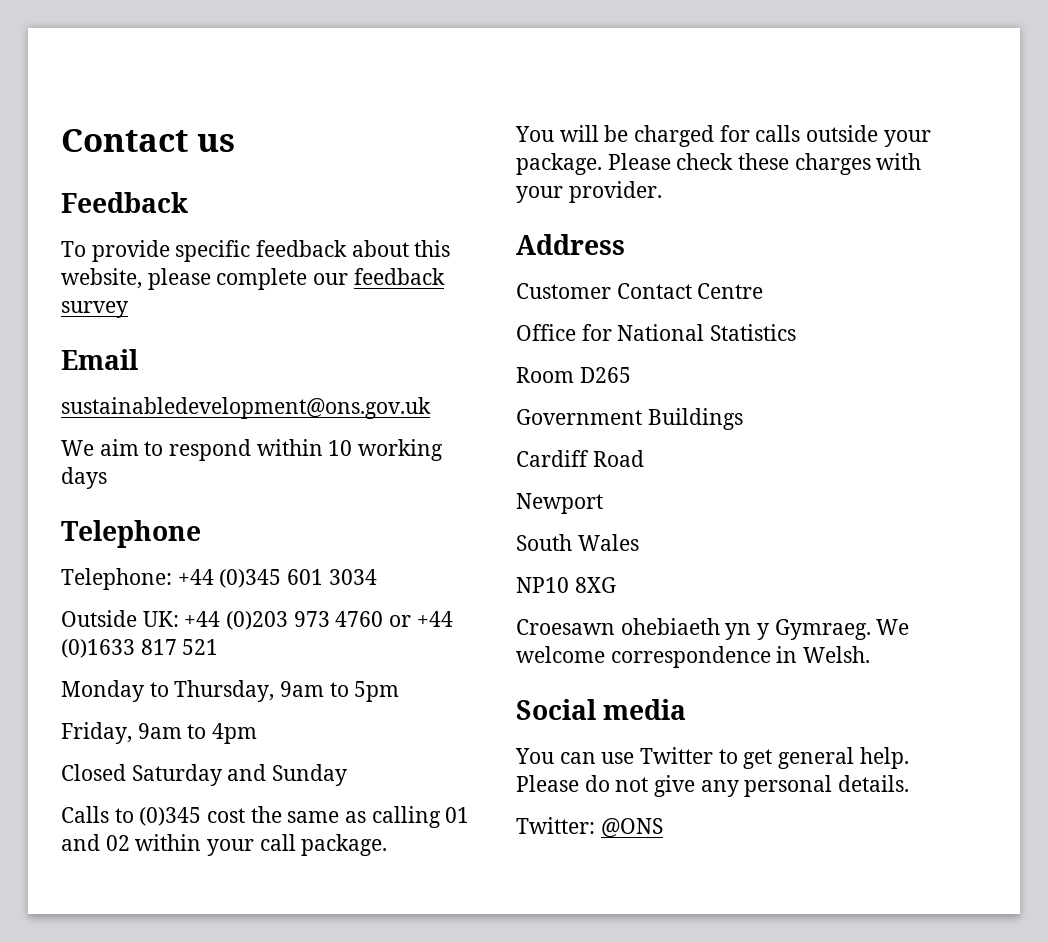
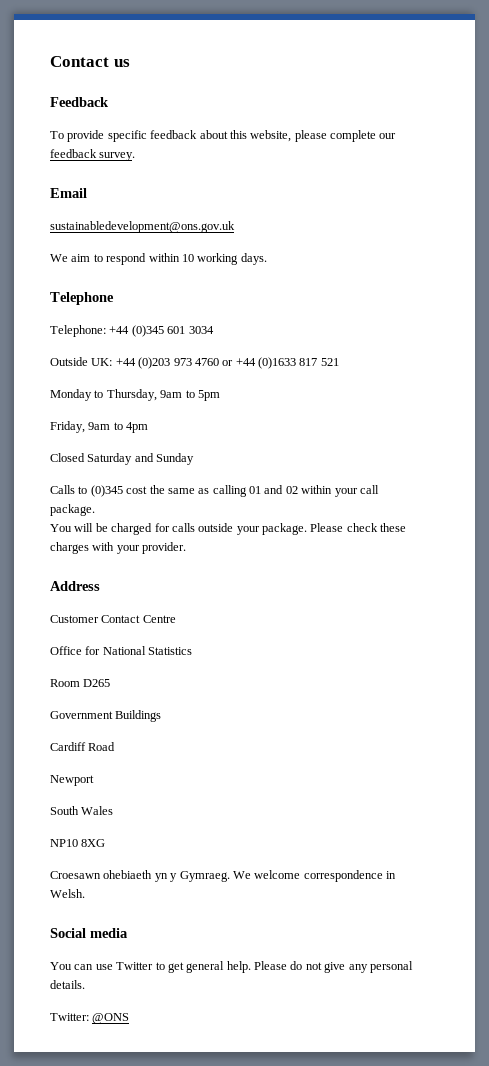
- To provide specific feedback about this website, please complete our feedback survey
+ To provide specific feedback about this website, please complete our feedback survey.
- We aim to respond within 10 working days
+ We aim to respond within 10 working days.

